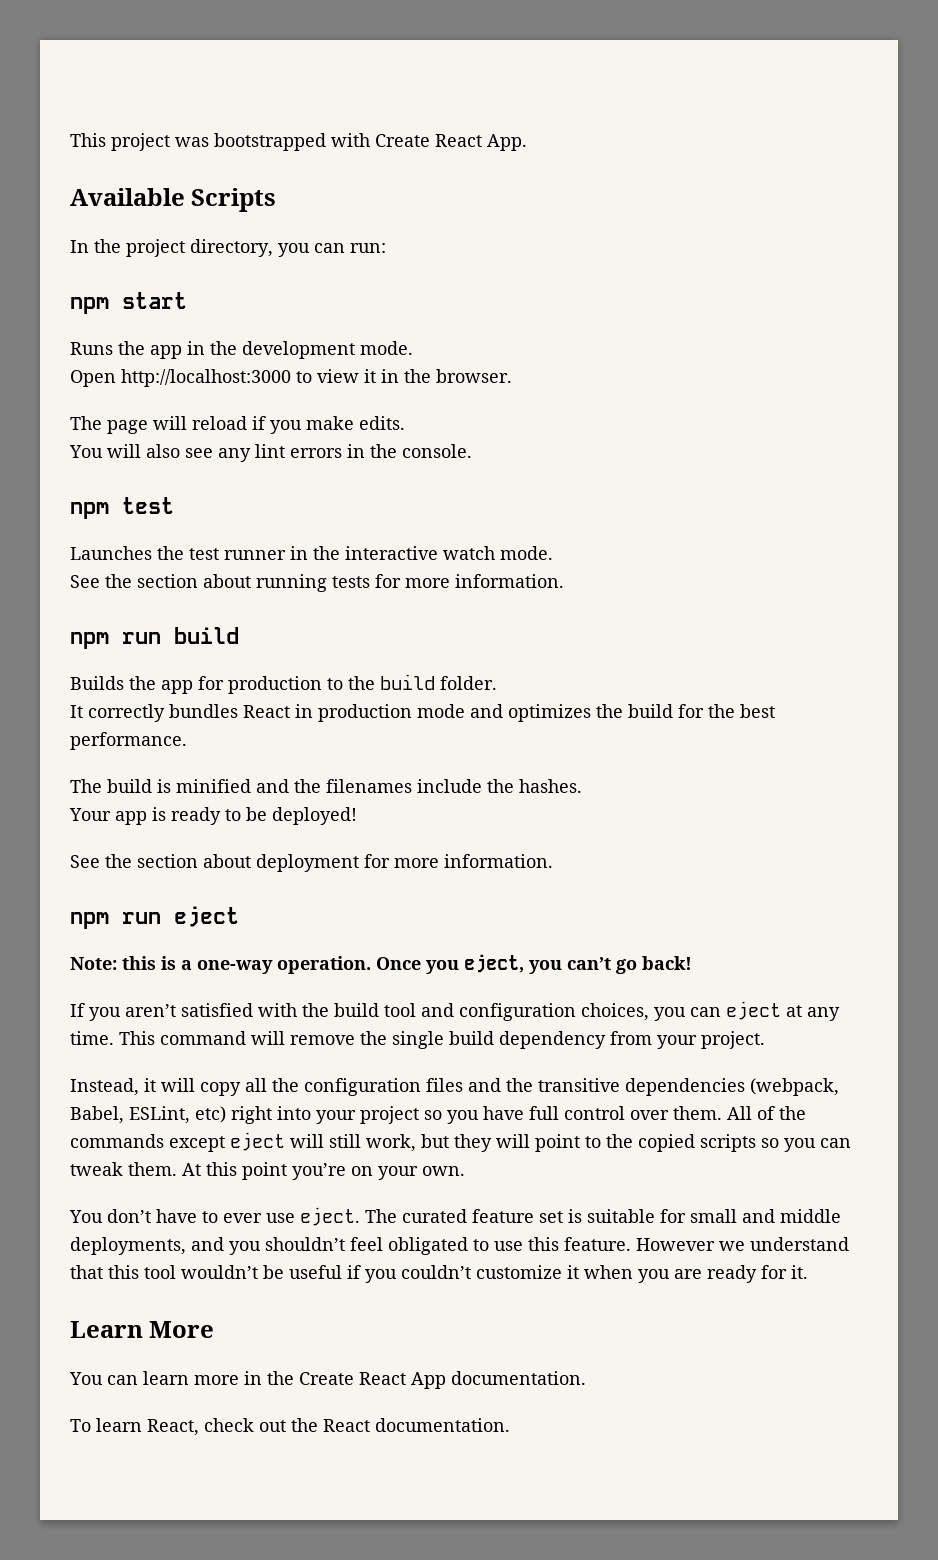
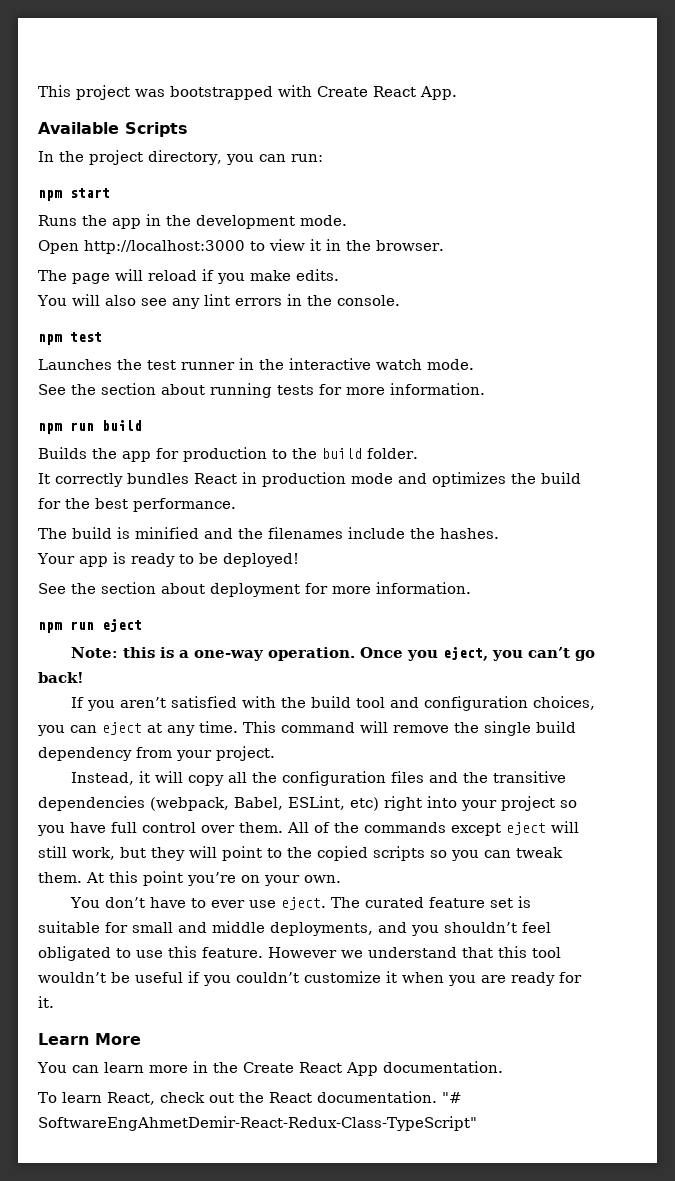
+ "# SoftwareEngAhmetDemir-React-Redux-Class-TypeScript"

